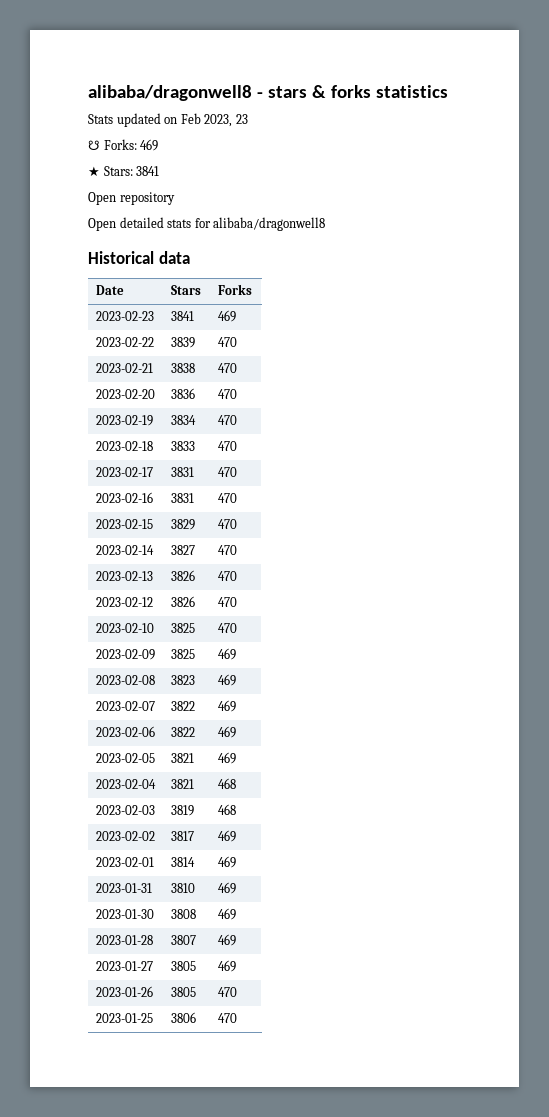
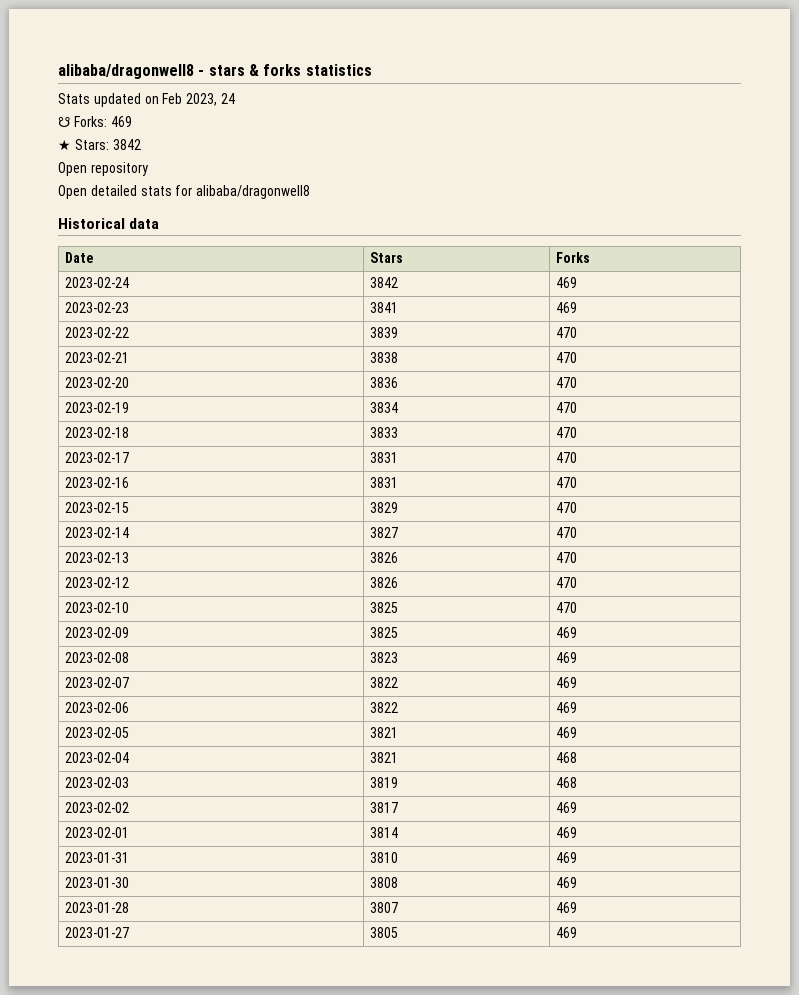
- Stats updated on Feb 2023, 23
+ Stats updated on Feb 2023, 24
- ★ Stars: 3841
+ ★ Stars: 3842
+ 2023-02-24 | 3842 | 469
- 2023-01-26 | 3805 | 470
- 2023-01-25 | 3806 | 470

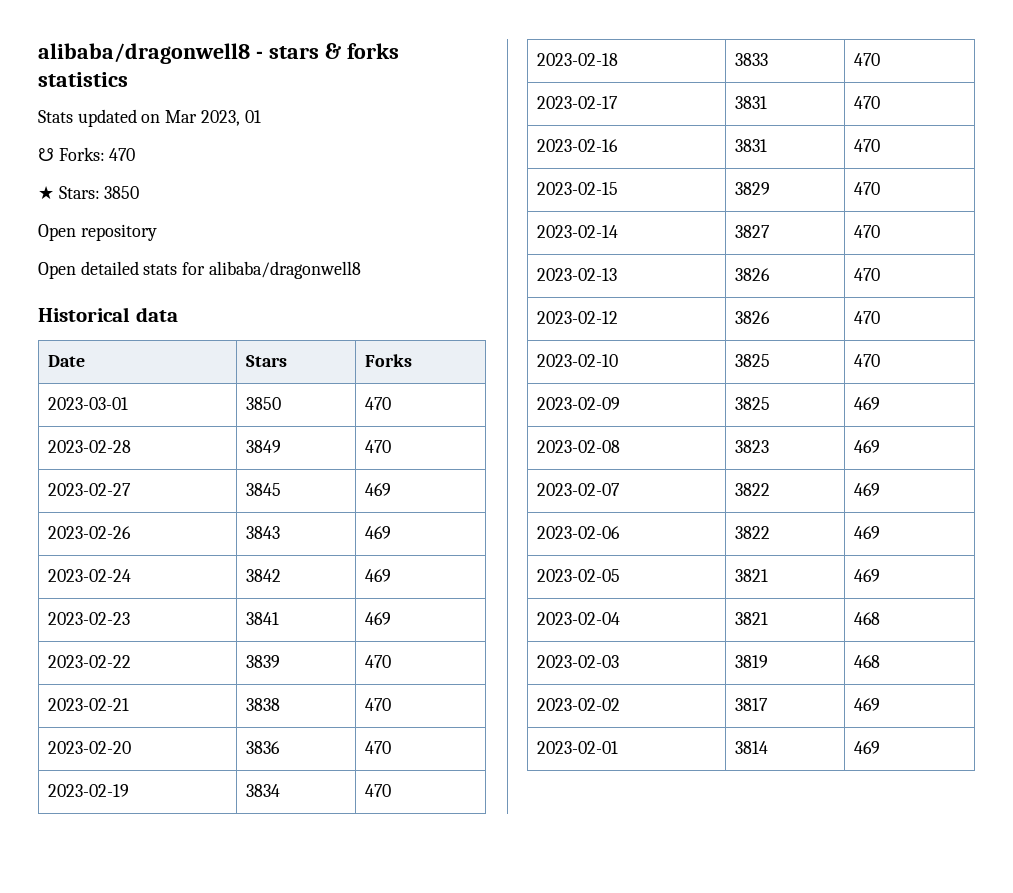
- Stats updated on Feb 2023, 24
+ Stats updated on Mar 2023, 01
- ☋ Forks: 469
+ ☋ Forks: 470
- ★ Stars: 3842
+ ★ Stars: 3850
+ 2023-03-01 | 3850 | 470
+ 2023-02-28 | 3849 | 470
+ 2023-02-27 | 3845 | 469
+ 2023-02-26 | 3843 | 469
- 2023-01-31 | 3810 | 469
- 2023-01-30 | 3808 | 469
- 2023-01-28 | 3807 | 469
- 2023-01-27 | 3805 | 469

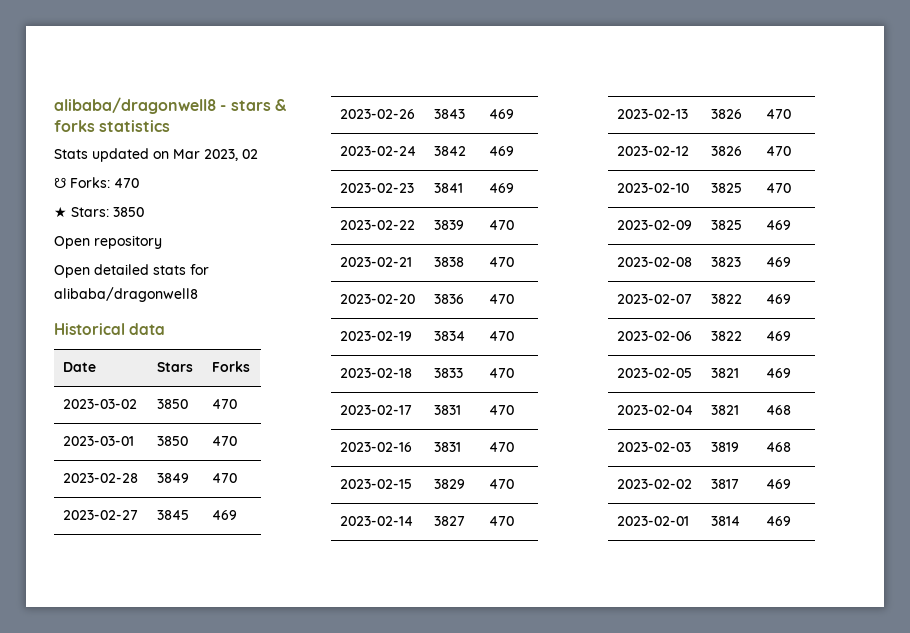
- Stats updated on Mar 2023, 01
+ Stats updated on Mar 2023, 02
+ 2023-03-02 | 3850 | 470

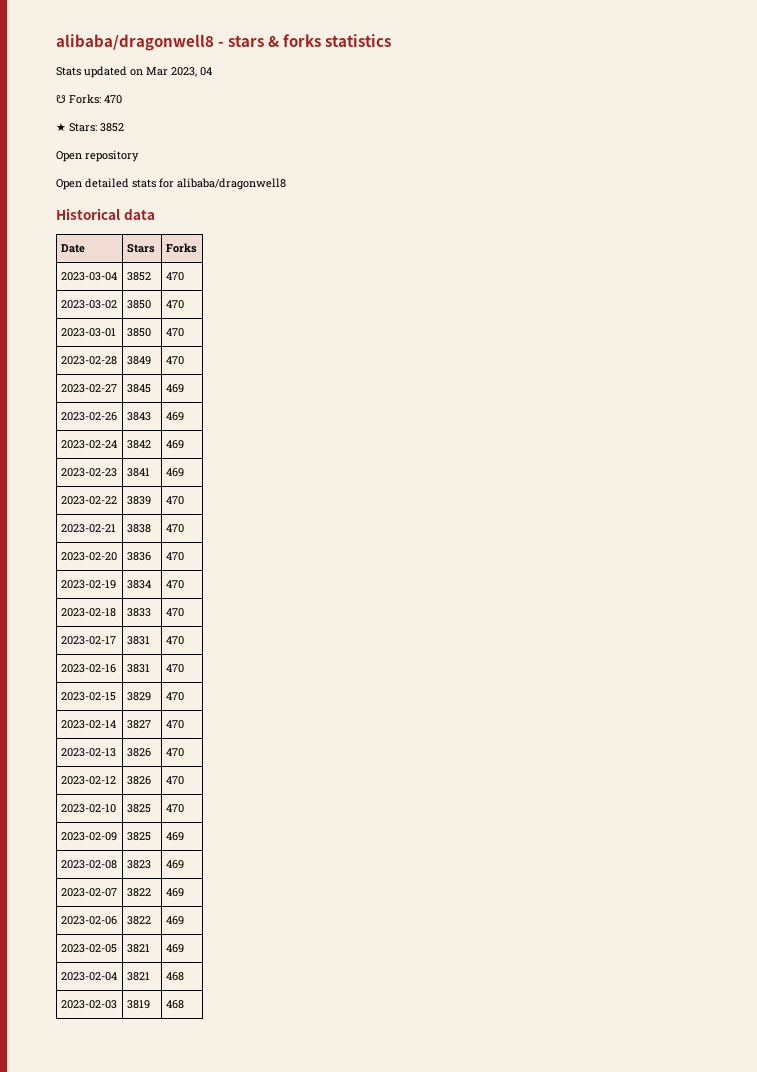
- Stats updated on Mar 2023, 02
+ Stats updated on Mar 2023, 04
- ★ Stars: 3850
+ ★ Stars: 3852
+ 2023-03-04 | 3852 | 470
- 2023-02-02 | 3817 | 469
- 2023-02-01 | 3814 | 469

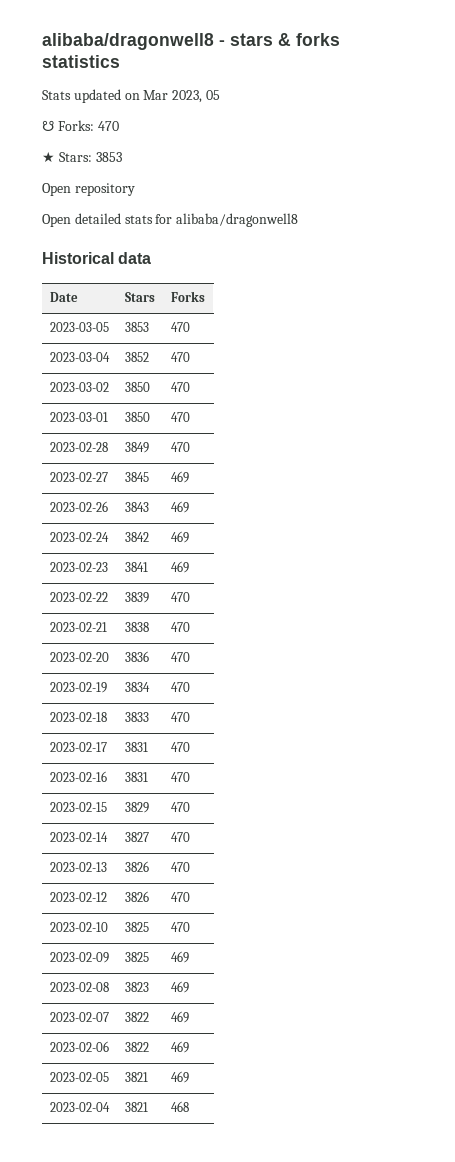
- Stats updated on Mar 2023, 04
+ Stats updated on Mar 2023, 05
- ★ Stars: 3852
+ ★ Stars: 3853
+ 2023-03-05 | 3853 | 470
- 2023-02-03 | 3819 | 468

